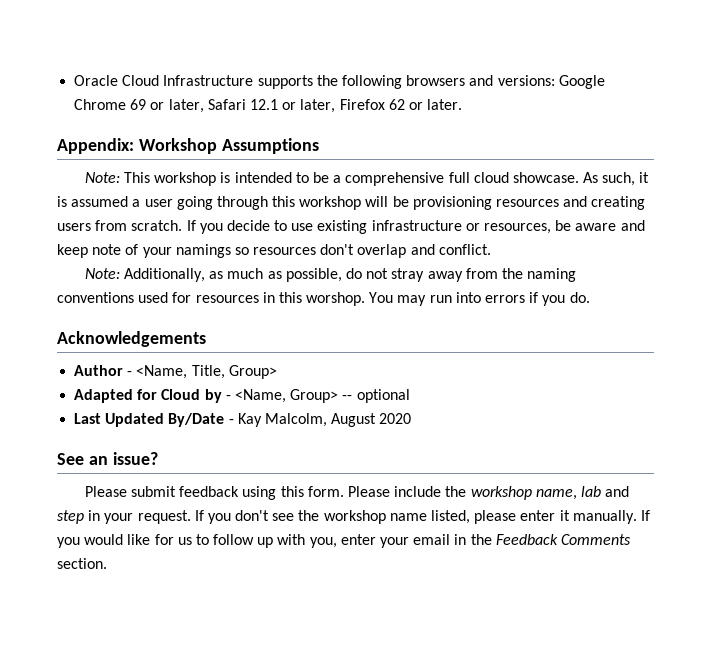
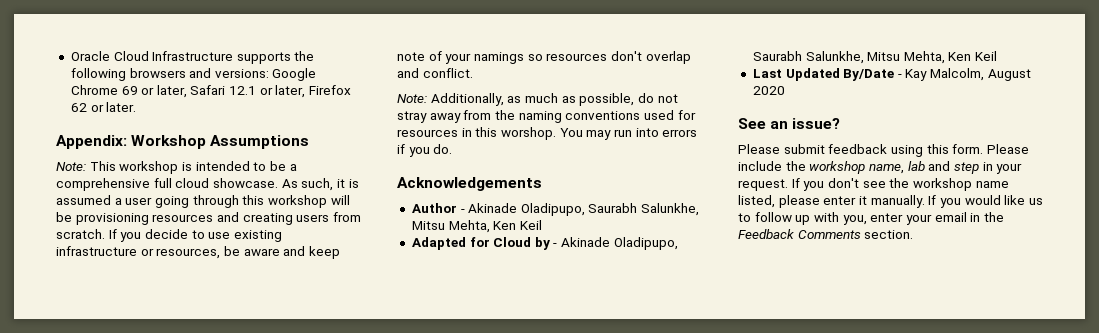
- Author - <Name, Title, Group>
+ Author - Akinade Oladipupo, Saurabh Salunkhe, Mitsu Mehta, Ken Keil
- Adapted for Cloud by - <Name, Group> -- optional
+ Adapted for Cloud by - Akinade Oladipupo, Saurabh Salunkhe, Mitsu Mehta, Ken Keil
- If you would like for us to follow up with you, enter your email in the Feedback Comments section.
+ If you would like us to follow up with you, enter your email in the Feedback Comments section.

